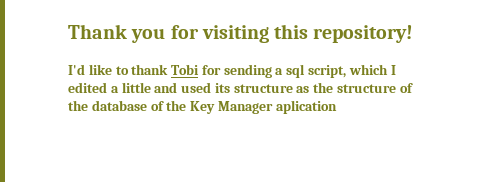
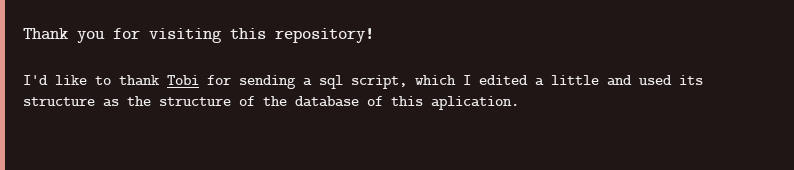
- I'd like to thank Tobi for sending a sql script, which I edited a little and used its structure as the structure of the database of the Key Manager aplication
+ I'd like to thank Tobi for sending a sql script, which I edited a little and used its structure as the structure of the database of this aplication.

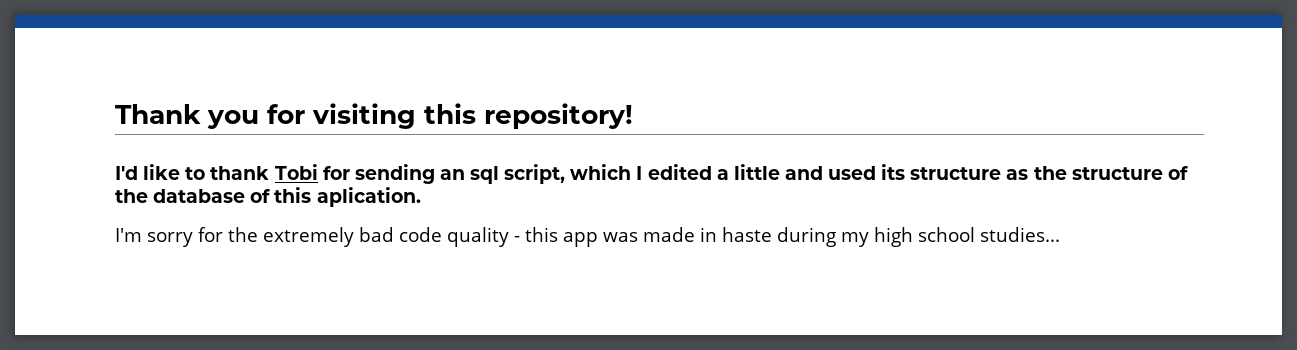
- I'd like to thank Tobi for sending a sql script, which I edited a little and used its structure as the structure of the database of this aplication.
+ I'd like to thank Tobi for sending an sql script, which I edited a little and used its structure as the structure of the database of this aplication.
+ I'm sorry for the extremely bad code quality - this app was made in haste during my high school studies...

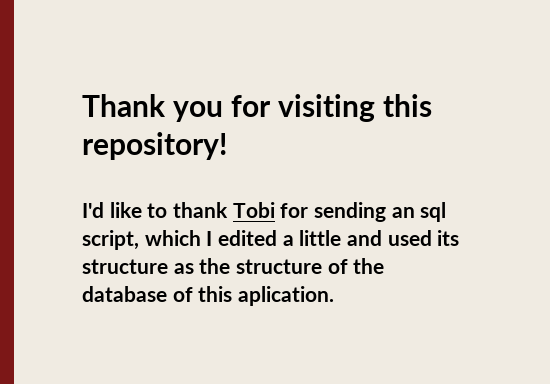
- I'm sorry for the extremely bad code quality - this app was made in haste during my high school studies...

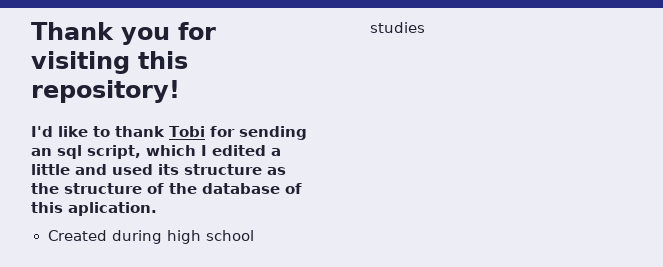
+ Created during high school studies

